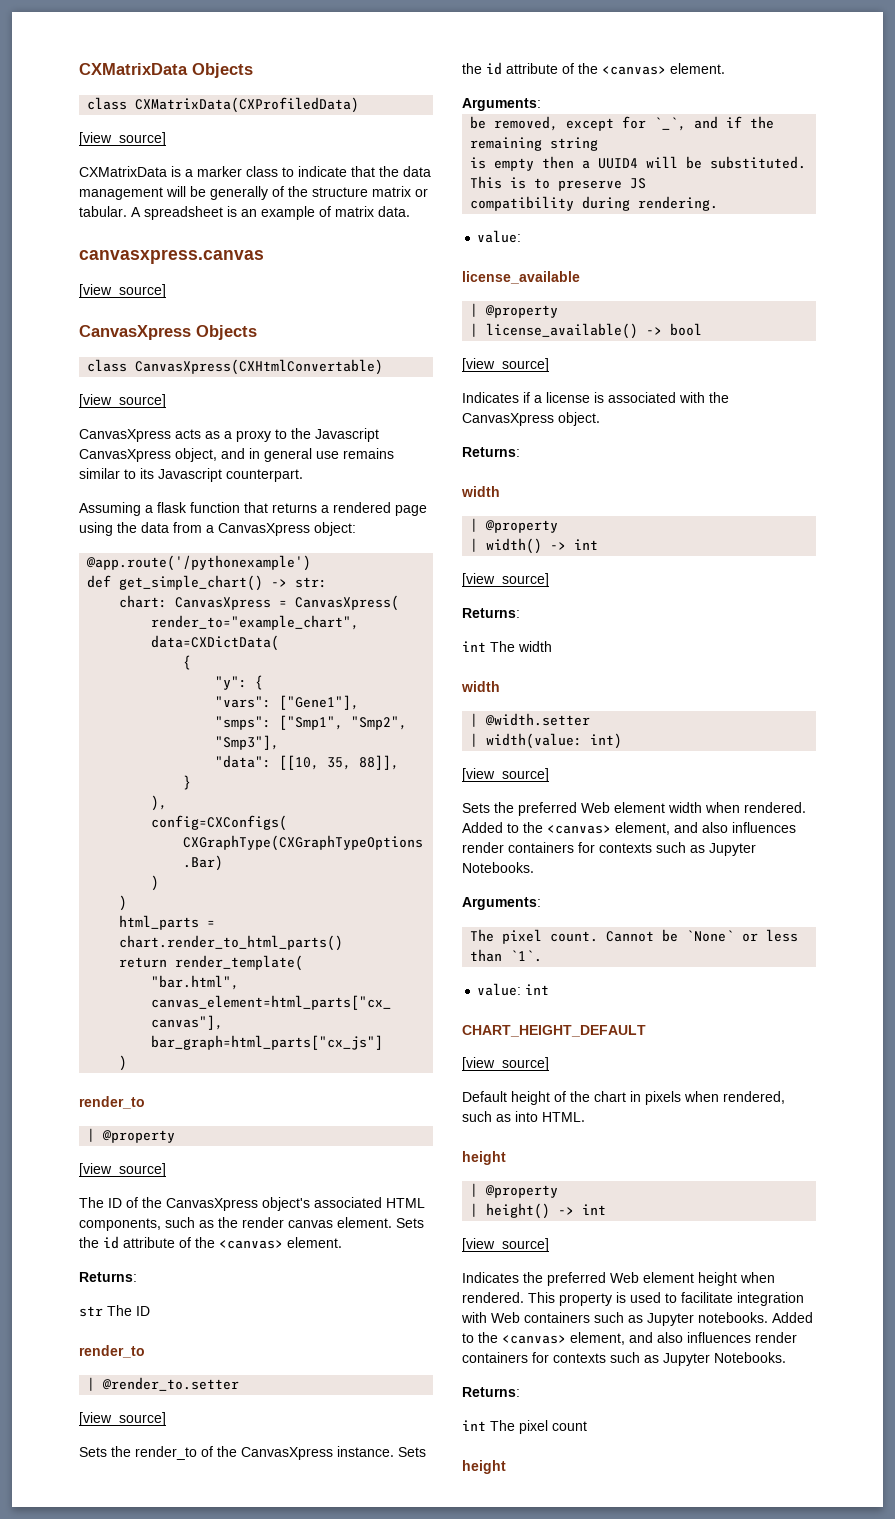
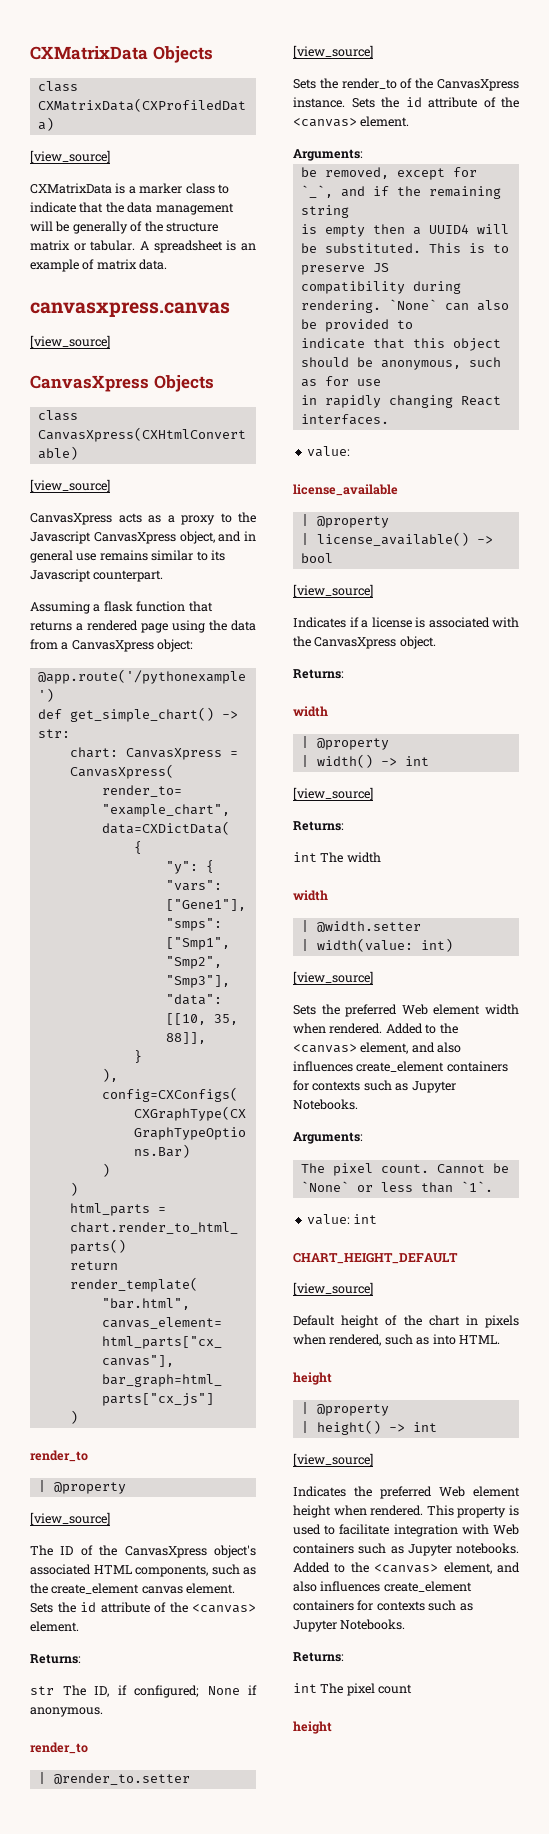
- The ID of the CanvasXpress object's associated HTML components, such as the render canvas element.
+ The ID of the CanvasXpress object's associated HTML components, such as the create_element canvas element.
- str The ID
+ str The ID, if configured; None if anonymous.
+ `None` can also be provided to
+ indicate that this object should be anonymous, such as for use
+ in rapidly changing React interfaces.
- Sets the preferred Web element width when rendered. Added to the <canvas> element, and also influences render containers for contexts such as Jupyter Notebooks.
+ Sets the preferred Web element width when rendered. Added to the <canvas> element, and also influences create_element containers for contexts such as Jupyter Notebooks.
- This property is used to facilitate integration with Web containers such as Jupyter notebooks. Added to the <canvas> element, and also influences render containers for contexts such as Jupyter Notebooks.
+ This property is used to facilitate integration with Web containers such as Jupyter notebooks. Added to the <canvas> element, and also influences create_element containers for contexts such as Jupyter Notebooks.

